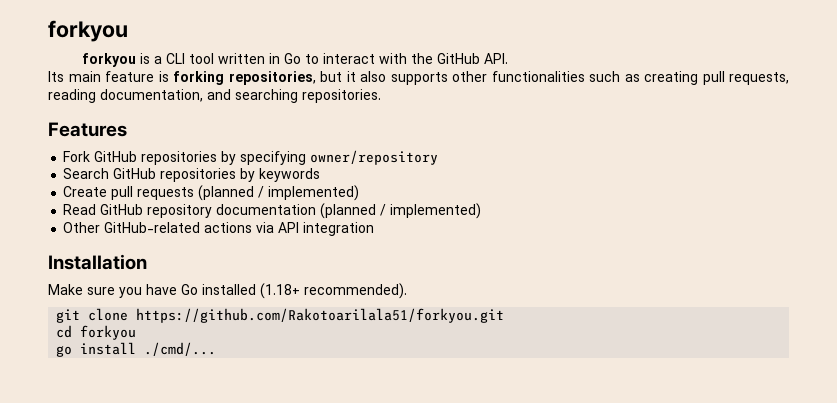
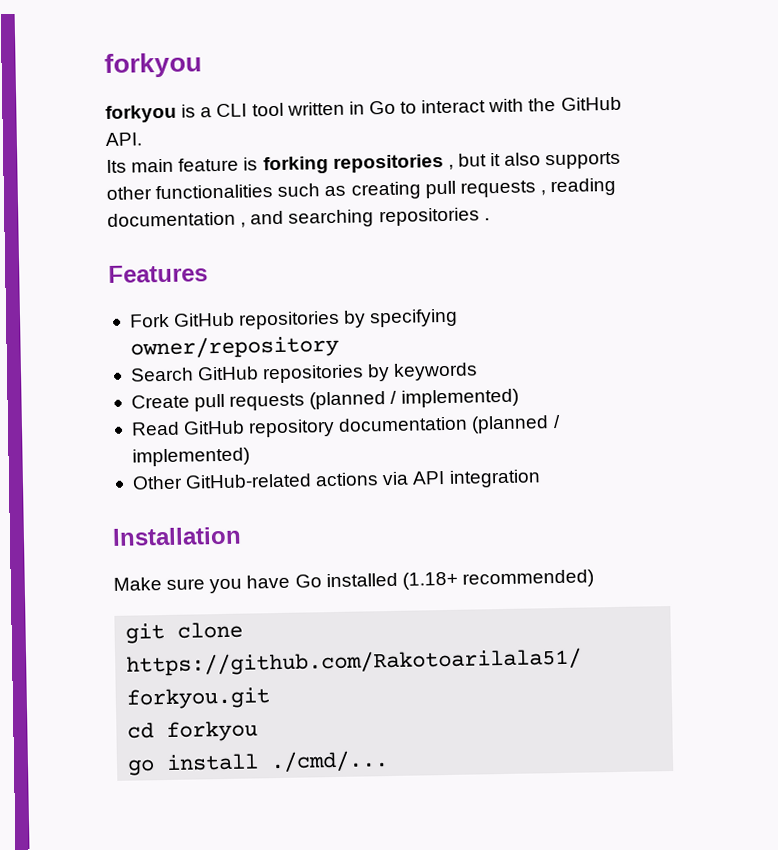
- Its main feature is forking repositories, but it also supports other functionalities such as creating pull requests, reading documentation, and searching repositories.
+ Its main feature is forking repositories , but it also supports other functionalities such as creating pull requests , reading documentation , and searching repositories .
- Make sure you have Go installed (1.18+ recommended).
+ Make sure you have Go installed (1.18+ recommended)

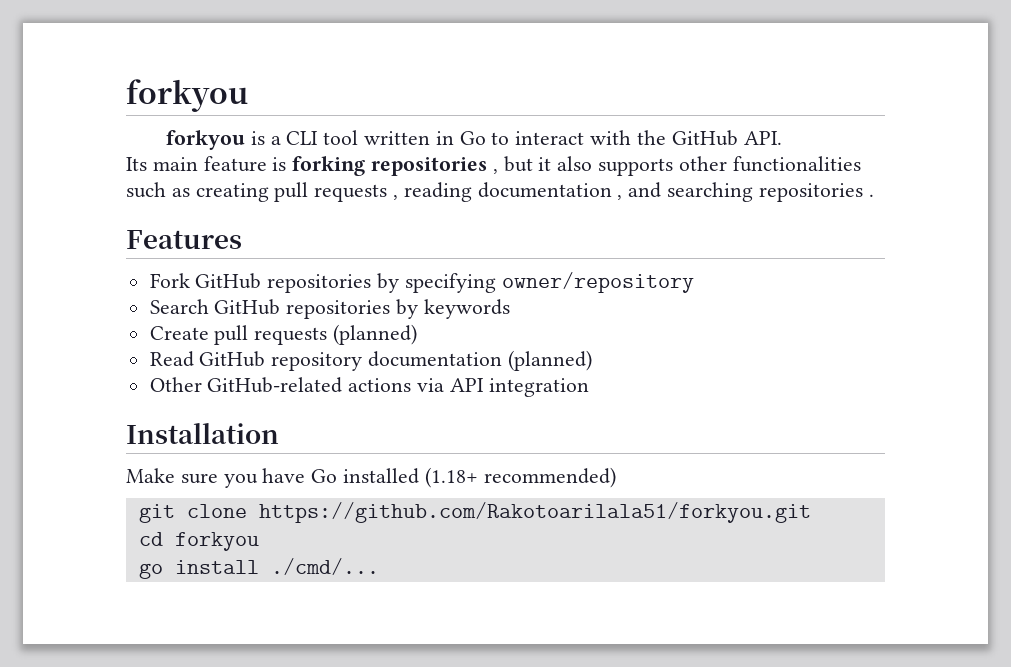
- Create pull requests (planned / implemented)
+ Create pull requests (planned)
- Read GitHub repository documentation (planned / implemented)
+ Read GitHub repository documentation (planned)

